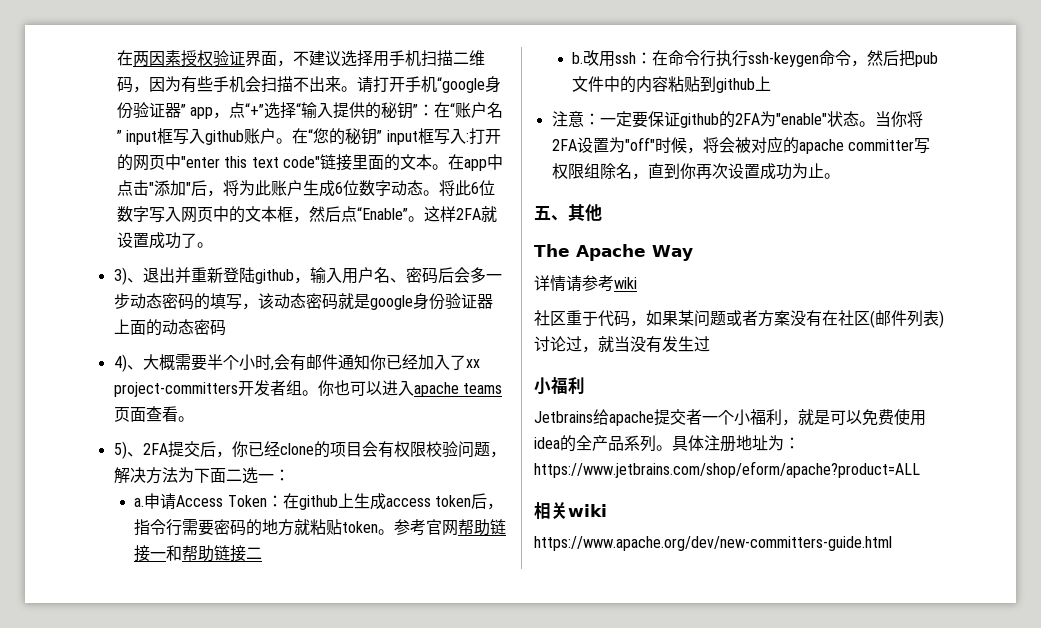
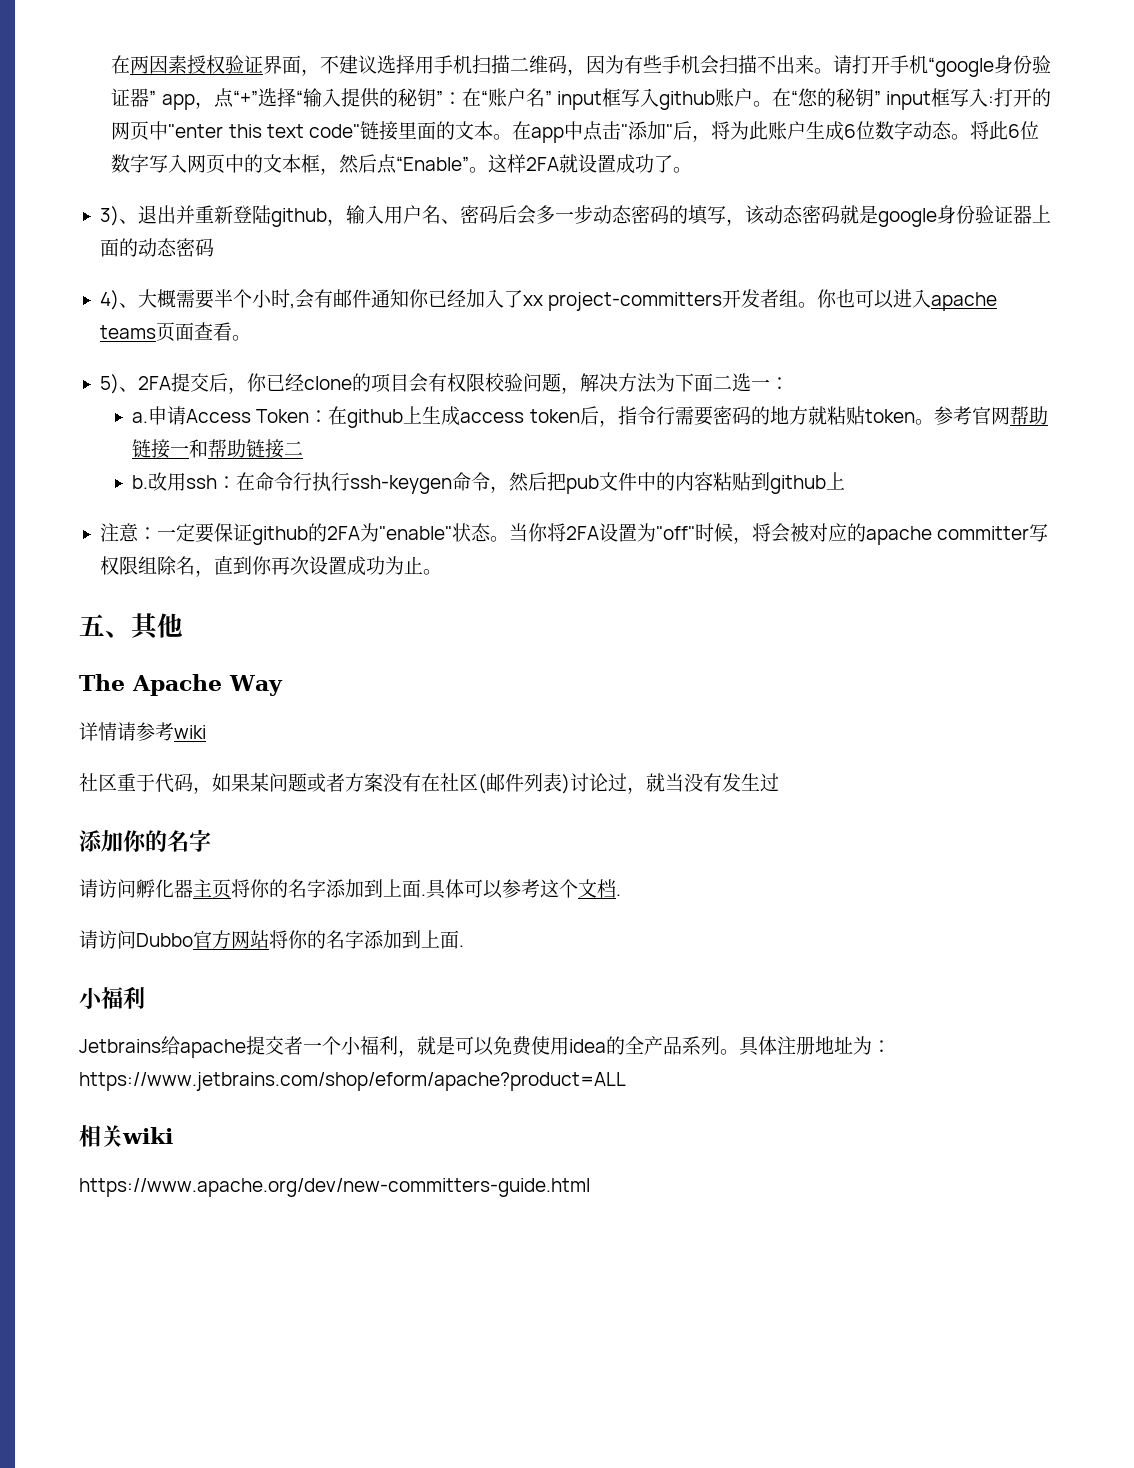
+ 添加你的名字
+ 请访问孵化器主页将你的名字添加到上面.具体可以参考这个文档.
+ 请访问Dubbo官方网站将你的名字添加到上面.

